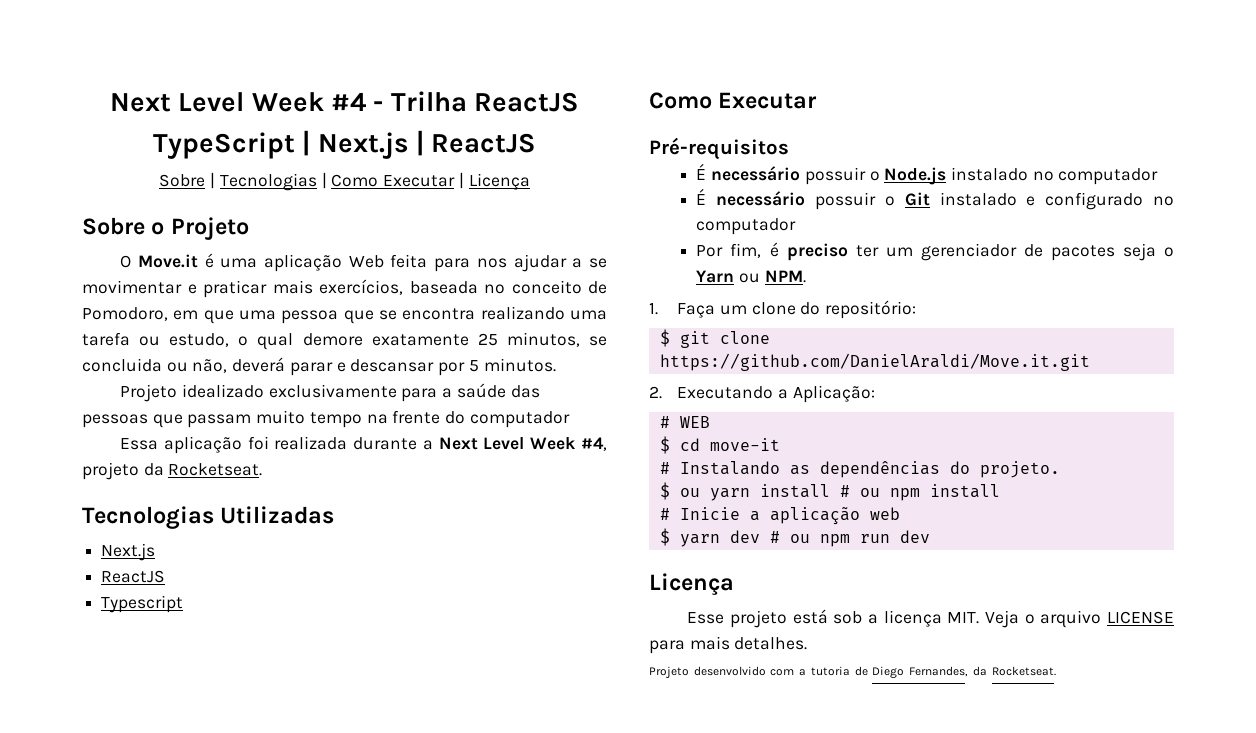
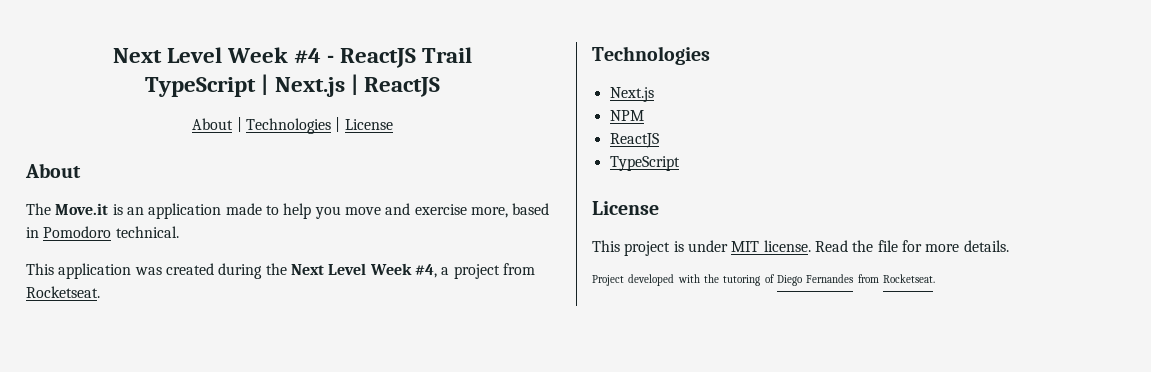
- Next Level Week #4 - Trilha ReactJS
+ Next Level Week #4 - ReactJS Trail
- Sobre | Tecnologias | Como Executar | Licença
- Sobre o Projeto
- O Move.it é uma aplicação Web feita para nos ajudar a se movimentar e praticar mais exercícios, baseada no conceito de Pomodoro, em que uma pessoa que se encontra realizando uma tarefa ou estudo, o qual demore exatamente 25 minutos, se concluida ou não, deverá parar e descansar por 5 minutos.
- Projeto idealizado exclusivamente para a saúde das pessoas que passam muito tempo na frente do computador
- Essa aplicação foi realizada durante a Next Level Week #4, projeto da Rocketseat.
- Tecnologias Utilizadas
+ About | Technologies | License
+ About
+ The Move.it is an application made to help you move and exercise more, based in Pomodoro technical.
+ This application was created during the Next Level Week #4, a project from Rocketseat.
+ Technologies
  Next.js
+ NPM
  ReactJS
- Typescript
- Como Executar
- Pré-requisitos
- É necessário possuir o Node.js instalado no computador
- É necessário possuir o Git instalado e configurado no computador
- Por fim, é preciso ter um gerenciador de pacotes seja o Yarn ou NPM.
- 1. Faça um clone do repositório:
- $ git clone https://github.com/DanielAraldi/Move.it.git
- 2. Executando a Aplicação:
- # WEB
- $ cd move-it
- # Instalando as dependências do projeto.
- $ ou yarn install # ou npm install
- # Inicie a aplicação web
- $ yarn dev # ou npm run dev
- Licença
- Esse projeto está sob a licença MIT. Veja o arquivo LICENSE para mais detalhes.
- Projeto desenvolvido com a tutoria de Diego Fernandes, da Rocketseat.
+ TypeScript
+ License
+ This project is under MIT license. Read the file for more details.
+ Project developed with the tutoring of Diego Fernandes from Rocketseat.

